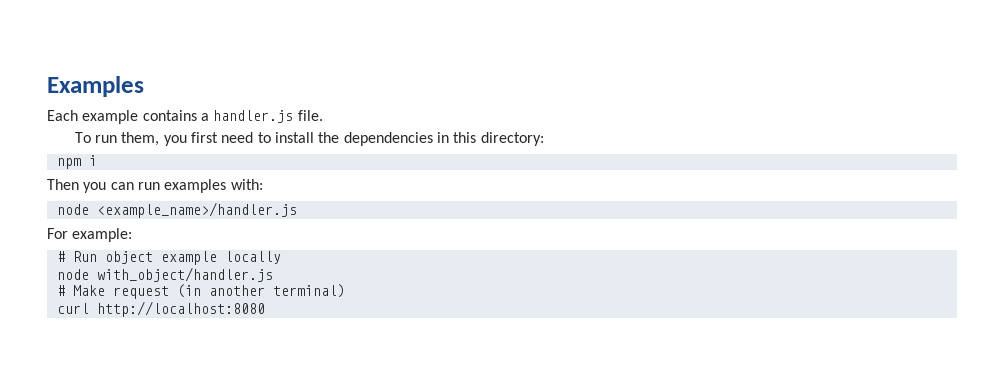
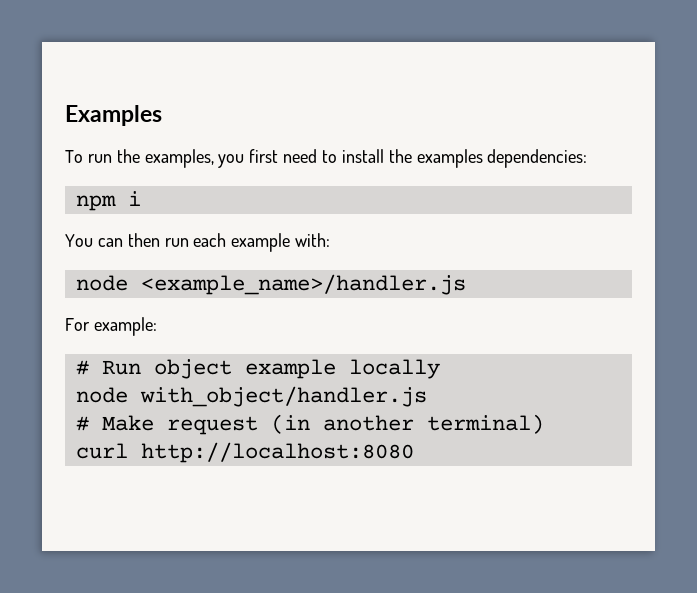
- Each example contains a handler.js file.
- To run them, you first need to install the dependencies in this directory:
+ To run the examples, you first need to install the examples dependencies:
  npm i
- Then you can run examples with:
+ You can then run each example with:

